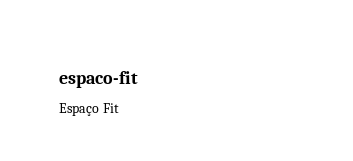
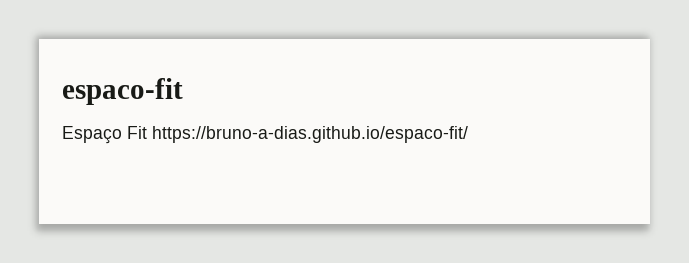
- Espaço Fit
+ Espaço Fit https://bruno-a-dias.github.io/espaco-fit/

